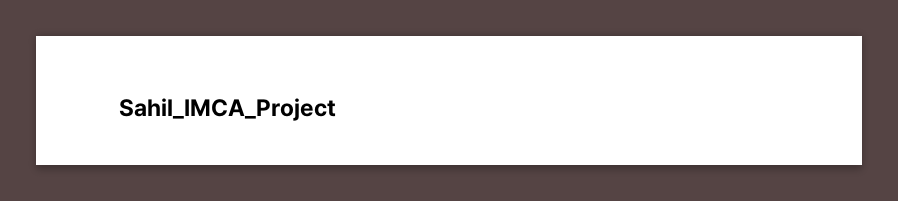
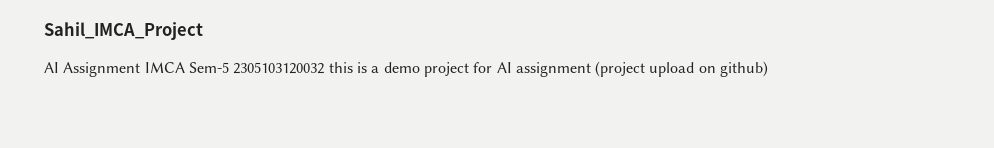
+ AI Assignment IMCA Sem-5 2305103120032 this is a demo project for AI assignment (project upload on github)

